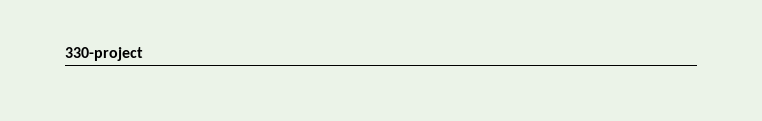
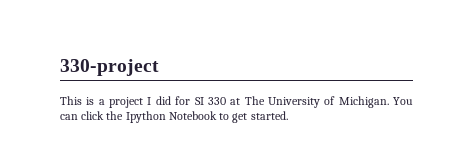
+ This is a project I did for SI 330 at The University of Michigan. You can click the Ipython Notebook to get started.

